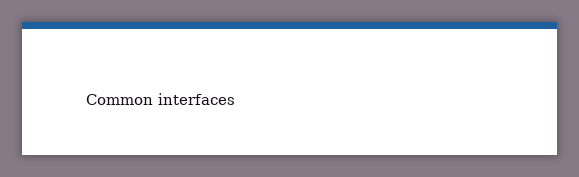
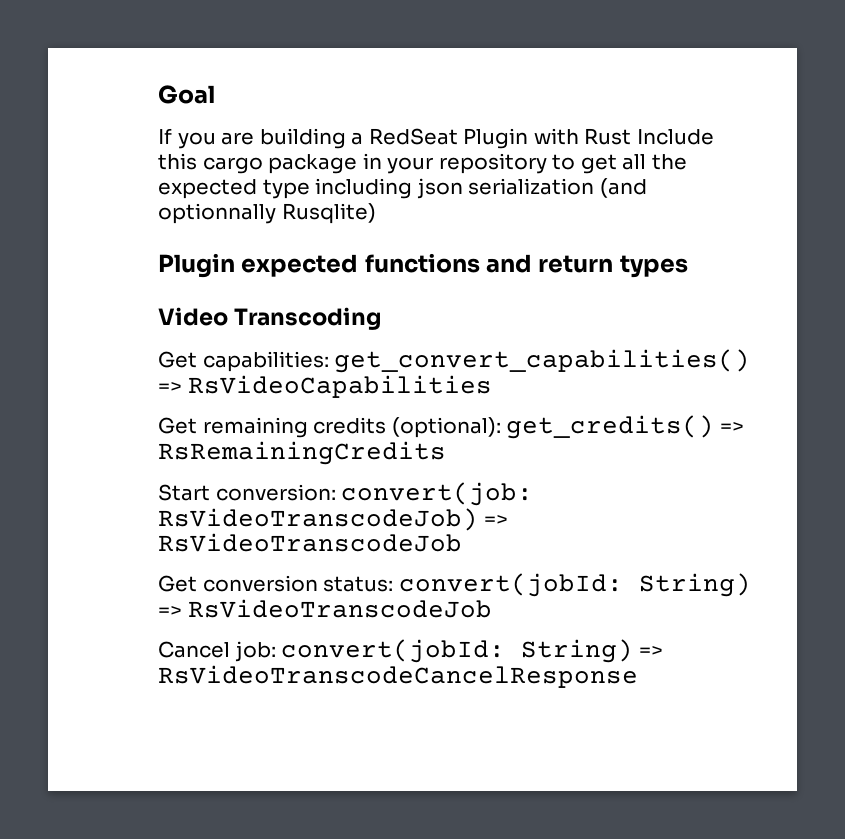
- Common interfaces
+ Goal
+ If you are building a RedSeat Plugin with Rust Include this cargo package in your repository to get all the expected type including json serialization (and optionnally Rusqlite)
+ Plugin expected functions and return types
+ Video Transcoding
+ Get capabilities: get_convert_capabilities() => RsVideoCapabilities
+ Get remaining credits (optional): get_credits() => RsRemainingCredits
+ Start conversion: convert(job: RsVideoTranscodeJob) => RsVideoTranscodeJob
+ Get conversion status: convert(jobId: String) => RsVideoTranscodeJob
+ Cancel job: convert(jobId: String) => RsVideoTranscodeCancelResponse

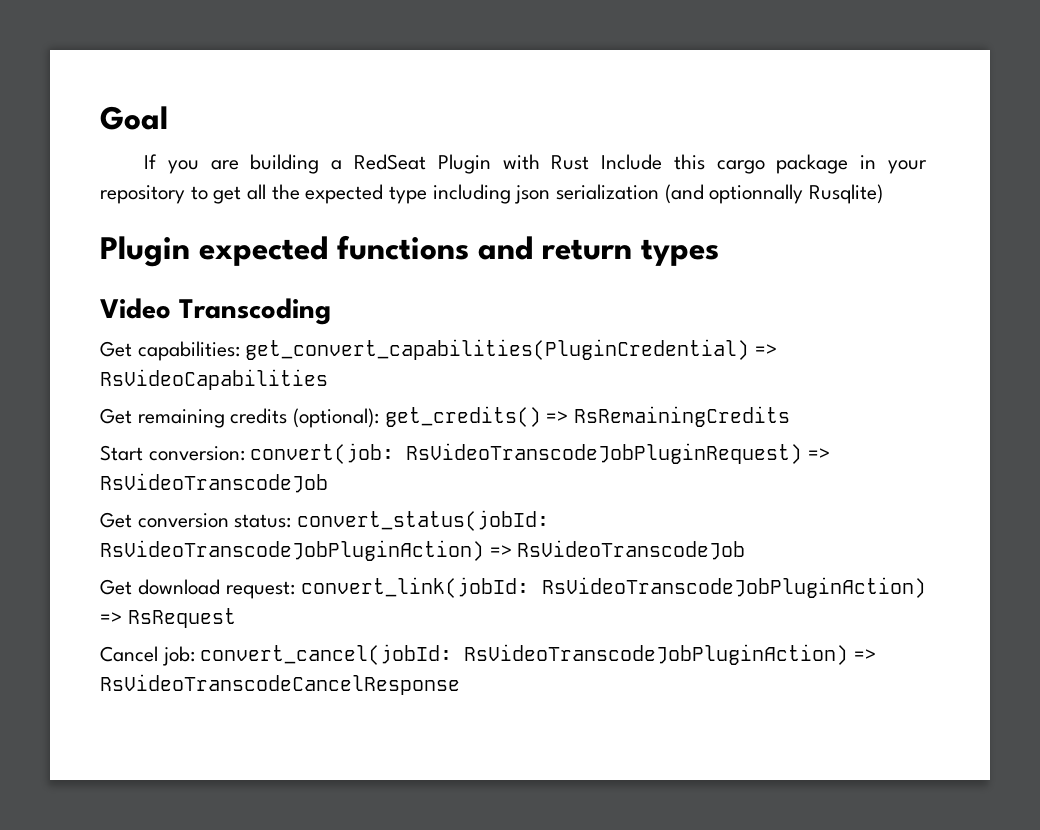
- Get capabilities: get_convert_capabilities() => RsVideoCapabilities
+ Get capabilities: get_convert_capabilities(PluginCredential) => RsVideoCapabilities
- Start conversion: convert(job: RsVideoTranscodeJob) => RsVideoTranscodeJob
+ Start conversion: convert(job: RsVideoTranscodeJobPluginRequest) => RsVideoTranscodeJob
- Get conversion status: convert(jobId: String) => RsVideoTranscodeJob
+ Get conversion status: convert_status(jobId: RsVideoTranscodeJobPluginAction) => RsVideoTranscodeJob
+ Get download request: convert_link(jobId: RsVideoTranscodeJobPluginAction) => RsRequest
- Cancel job: convert(jobId: String) => RsVideoTranscodeCancelResponse
+ Cancel job: convert_cancel(jobId: RsVideoTranscodeJobPluginAction) => RsVideoTranscodeCancelResponse

